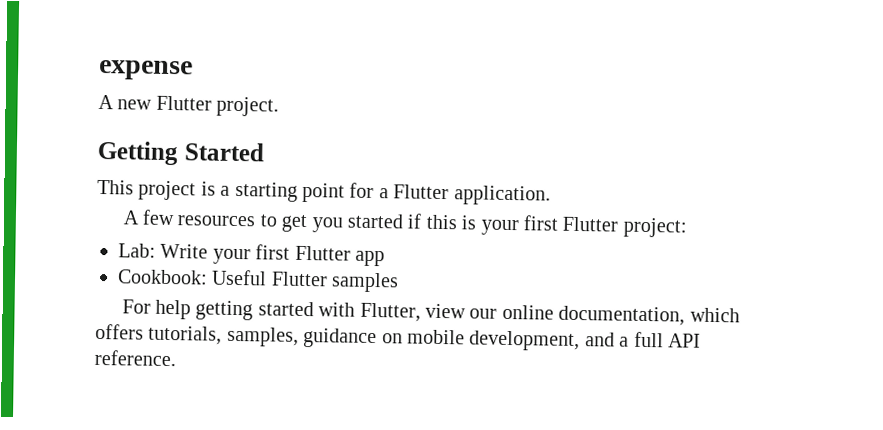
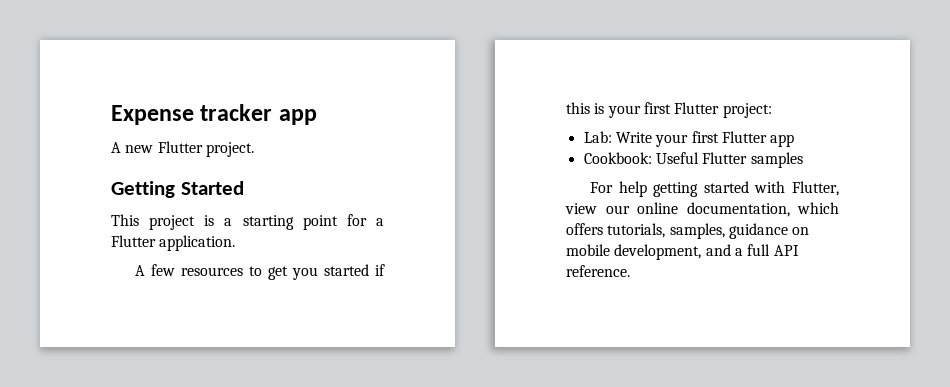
- expense
+ Expense tracker app

